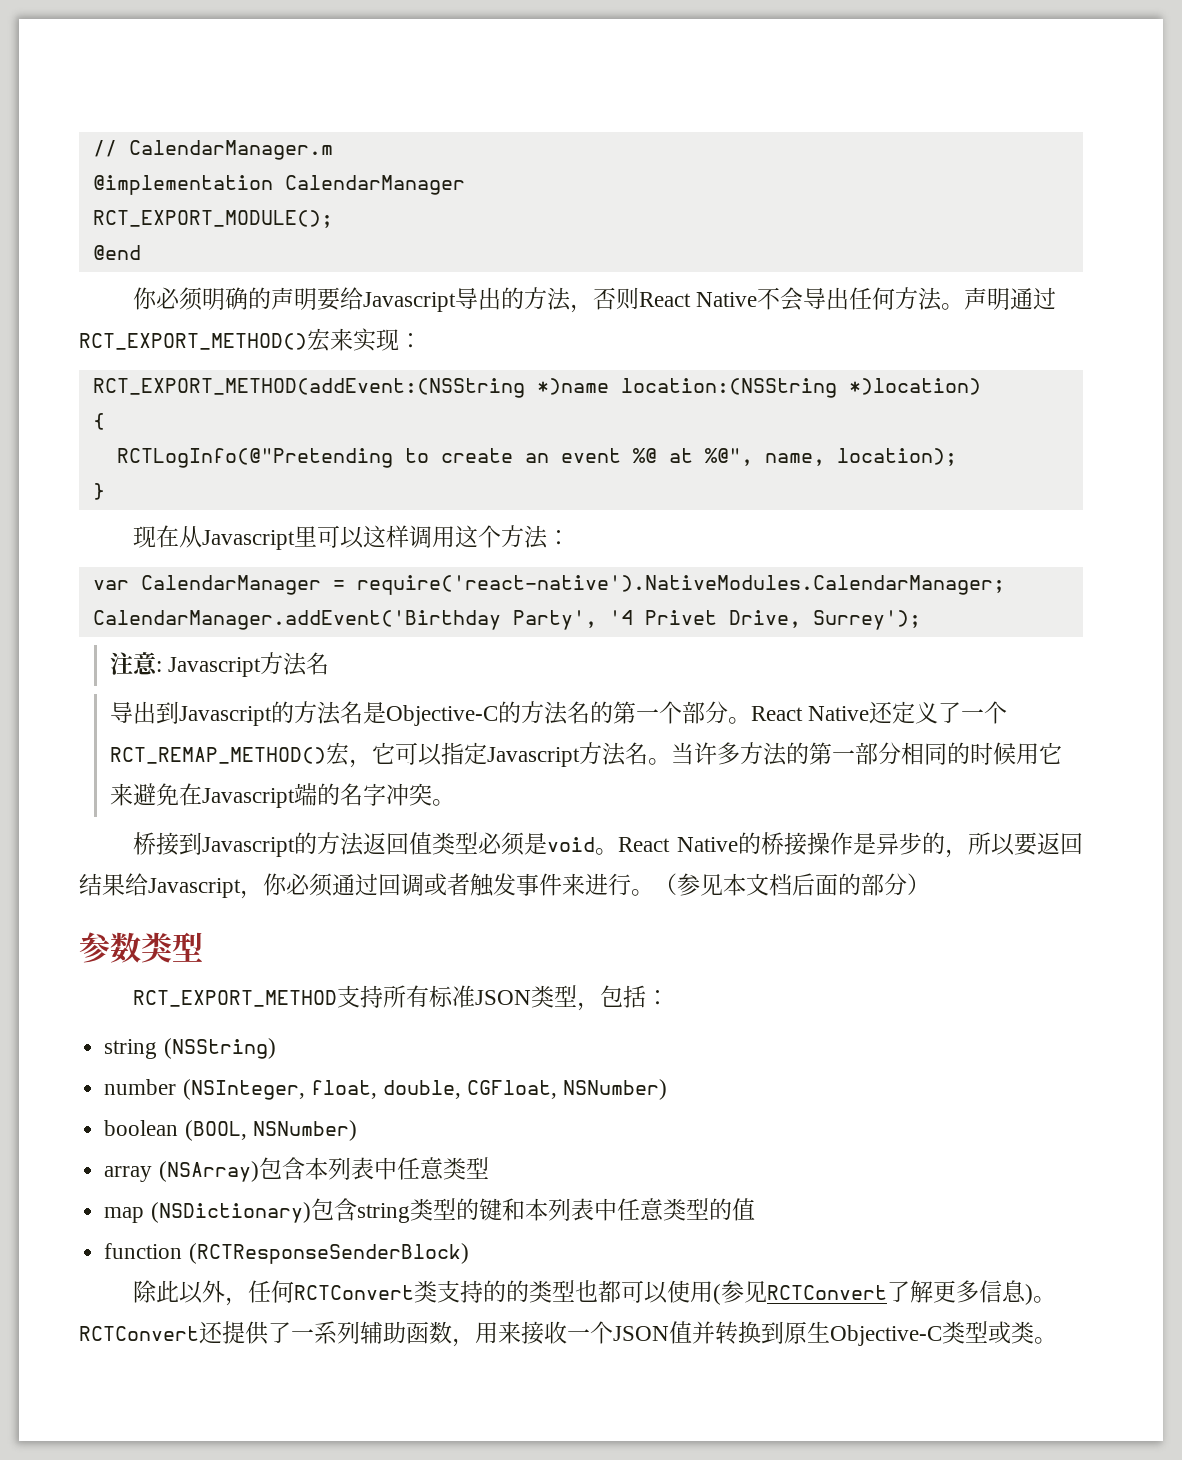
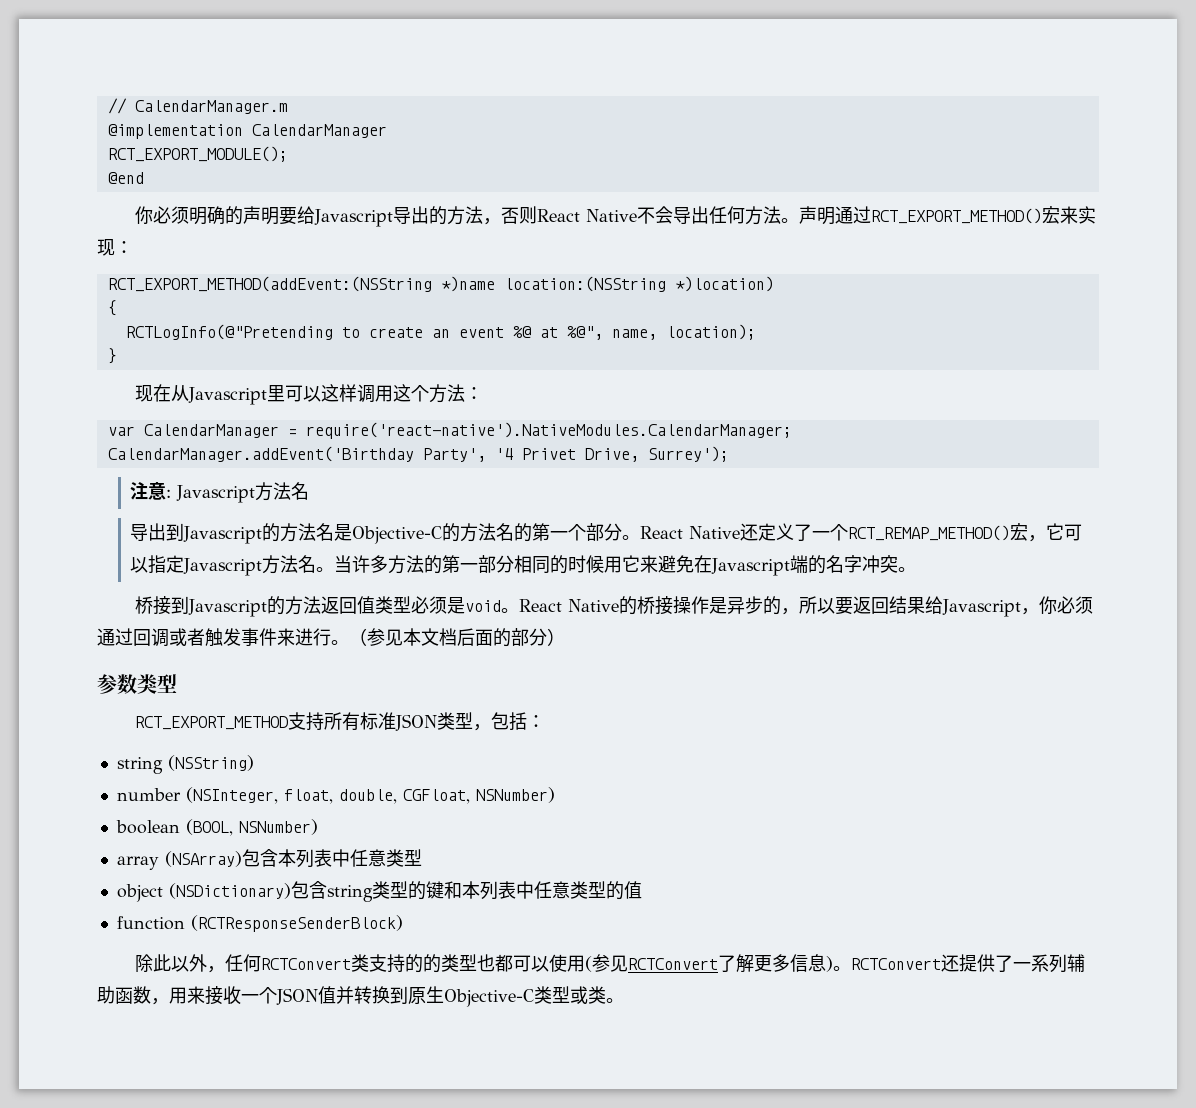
- map (NSDictionary)包含string类型的键和本列表中任意类型的值
+ object (NSDictionary)包含string类型的键和本列表中任意类型的值

